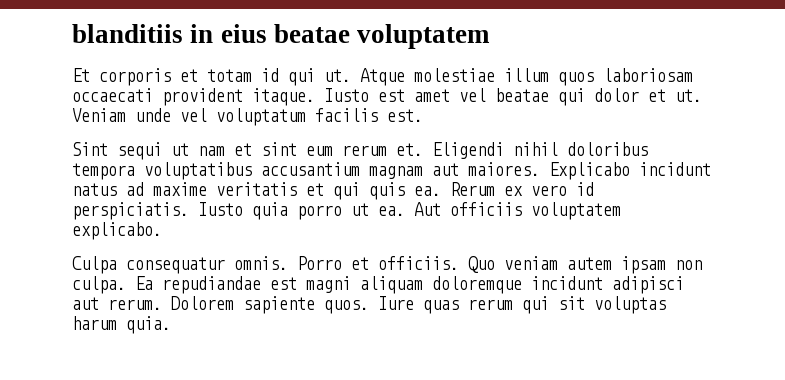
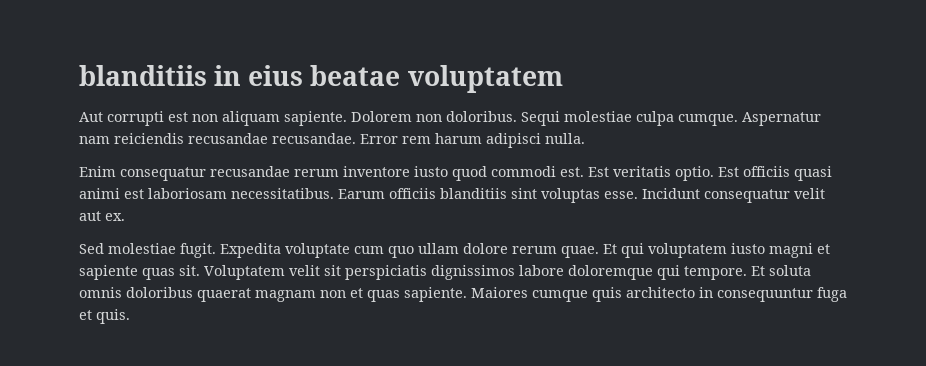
- Et corporis et totam id qui ut. Atque molestiae illum quos laboriosam occaecati provident itaque. Iusto est amet vel beatae qui dolor et ut. Veniam unde vel voluptatum facilis est.
- Sint sequi ut nam et sint eum rerum et. Eligendi nihil doloribus tempora voluptatibus accusantium magnam aut maiores. Explicabo incidunt natus ad maxime veritatis et qui quis ea. Rerum ex vero id perspiciatis. Iusto quia porro ut ea. Aut officiis voluptatem explicabo.
- Culpa consequatur omnis. Porro et officiis. Quo veniam autem ipsam non culpa. Ea repudiandae est magni aliquam doloremque incidunt adipisci aut rerum. Dolorem sapiente quos. Iure quas rerum qui sit voluptas harum quia.
+ Aut corrupti est non aliquam sapiente. Dolorem non doloribus. Sequi molestiae culpa cumque. Aspernatur nam reiciendis recusandae recusandae. Error rem harum adipisci nulla.
+ Enim consequatur recusandae rerum inventore iusto quod commodi est. Est veritatis optio. Est officiis quasi animi est laboriosam necessitatibus. Earum officiis blanditiis sint voluptas esse. Incidunt consequatur velit aut ex.
+ Sed molestiae fugit. Expedita voluptate cum quo ullam dolore rerum quae. Et qui voluptatem iusto magni et sapiente quas sit. Voluptatem velit sit perspiciatis dignissimos labore doloremque qui tempore. Et soluta omnis doloribus quaerat magnam non et quas sapiente. Maiores cumque quis architecto in consequuntur fuga et quis.

